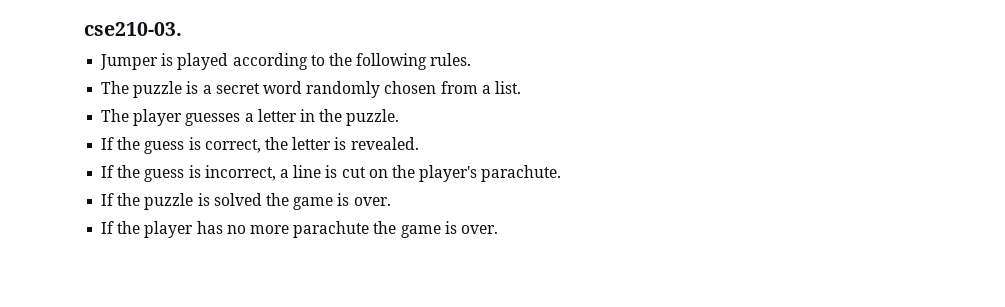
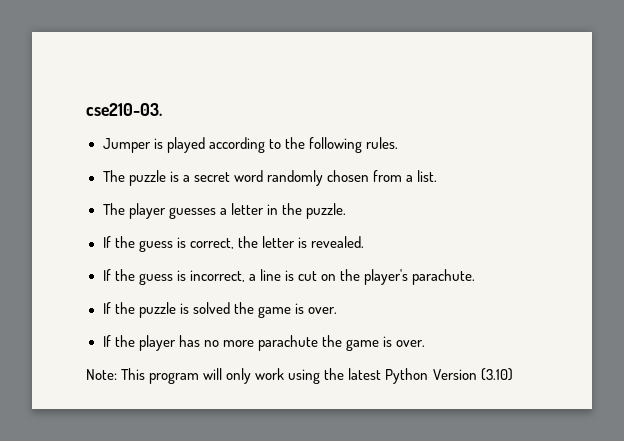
+ Note: This program will only work using the latest Python Version (3.10)

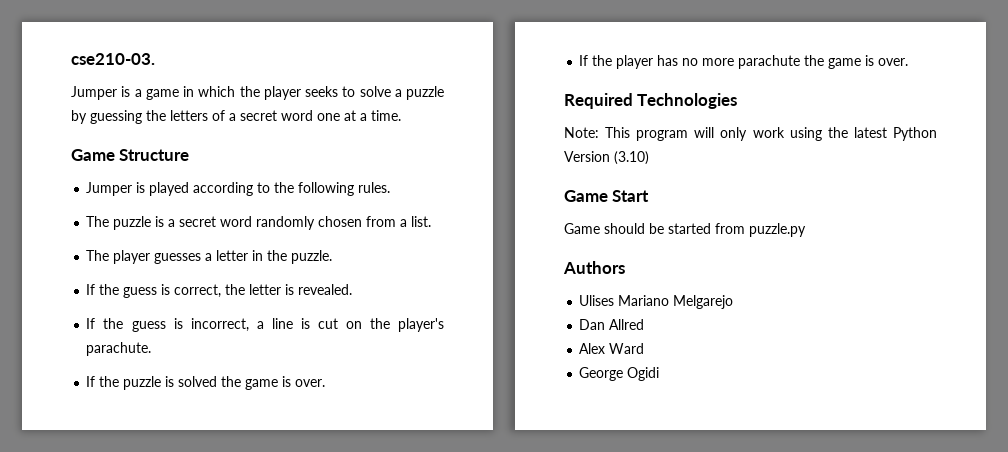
+ Jumper is a game in which the player seeks to solve a puzzle by guessing the letters of a secret word one at a time.
+ Game Structure
+ Required Technologies
+ Game Start
+ Game should be started from puzzle.py
+ Authors
+ Ulises Mariano Melgarejo
+ Dan Allred
+ Alex Ward
+ George Ogidi

